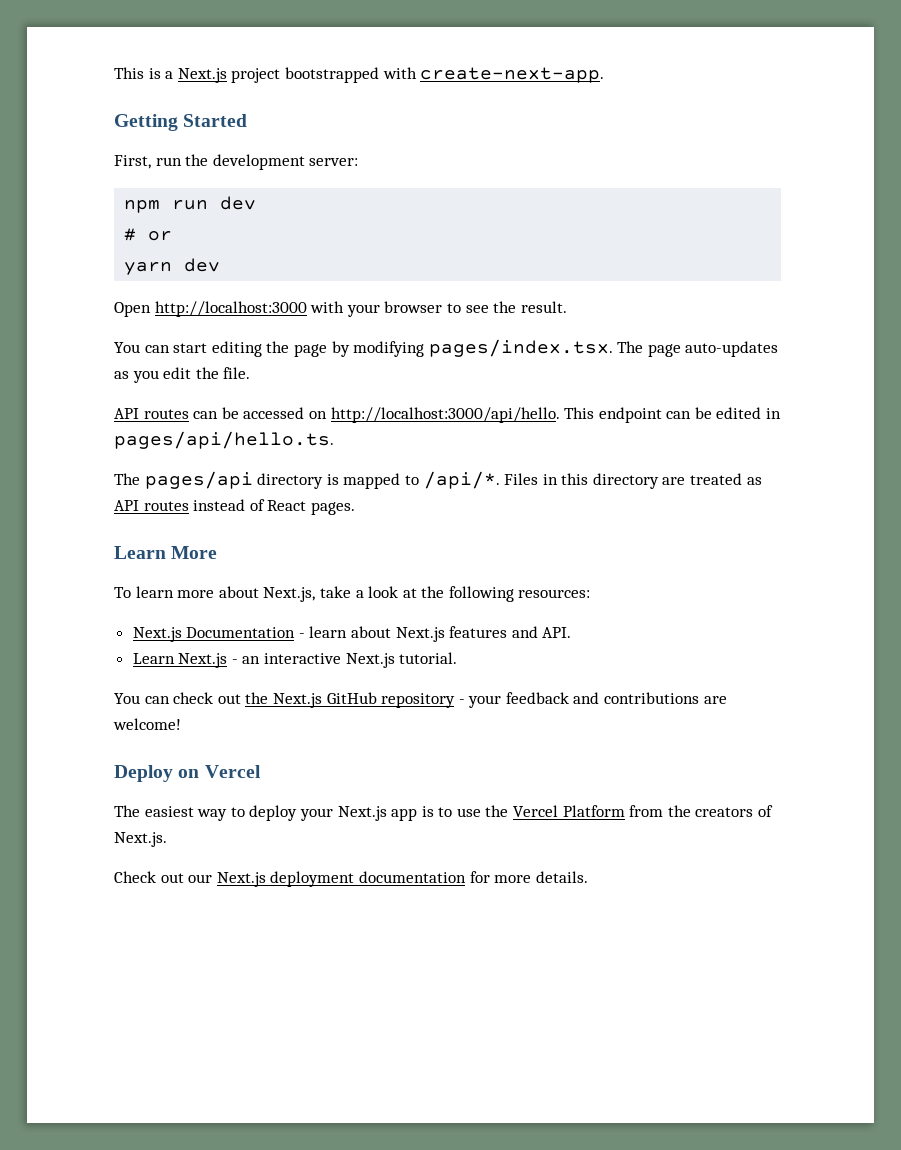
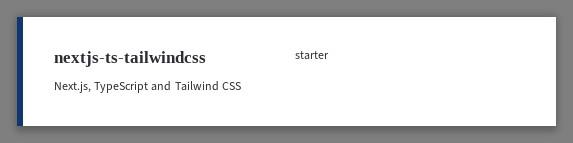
- This is a Next.js project bootstrapped with create-next-app.
- Getting Started
- First, run the development server:
- npm run dev
- # or
- yarn dev
- Open http://localhost:3000 with your browser to see the result.
- You can start editing the page by modifying pages/index.tsx. The page auto-updates as you edit the file.
- API routes can be accessed on http://localhost:3000/api/hello. This endpoint can be edited in pages/api/hello.ts.
- The pages/api directory is mapped to /api/*. Files in this directory are treated as API routes instead of React pages.
- Learn More
- To learn more about Next.js, take a look at the following resources:
- Next.js Documentation - learn about Next.js features and API.
- Learn Next.js - an interactive Next.js tutorial.
- You can check out the Next.js GitHub repository - your feedback and contributions are welcome!
- Deploy on Vercel
- The easiest way to deploy your Next.js app is to use the Vercel Platform from the creators of Next.js.
- Check out our Next.js deployment documentation for more details.
+ nextjs-ts-tailwindcss
+ Next.js, TypeScript and Tailwind CSS starter

